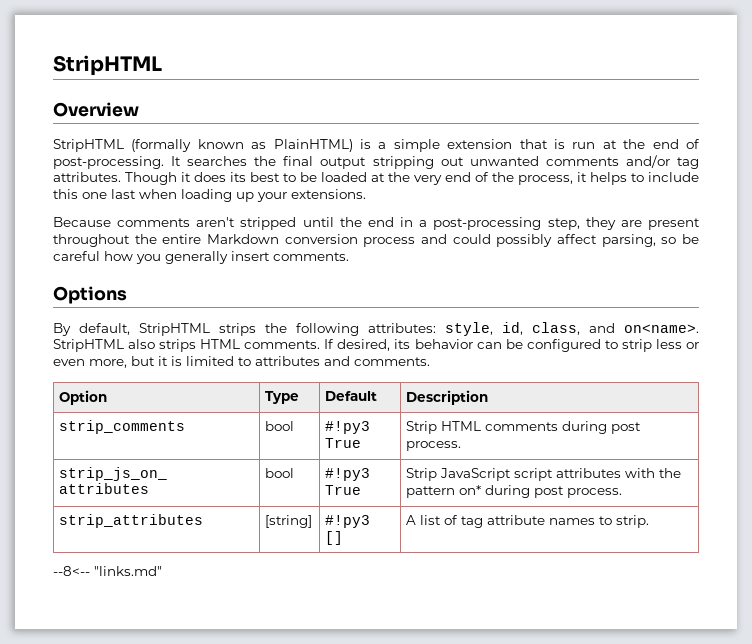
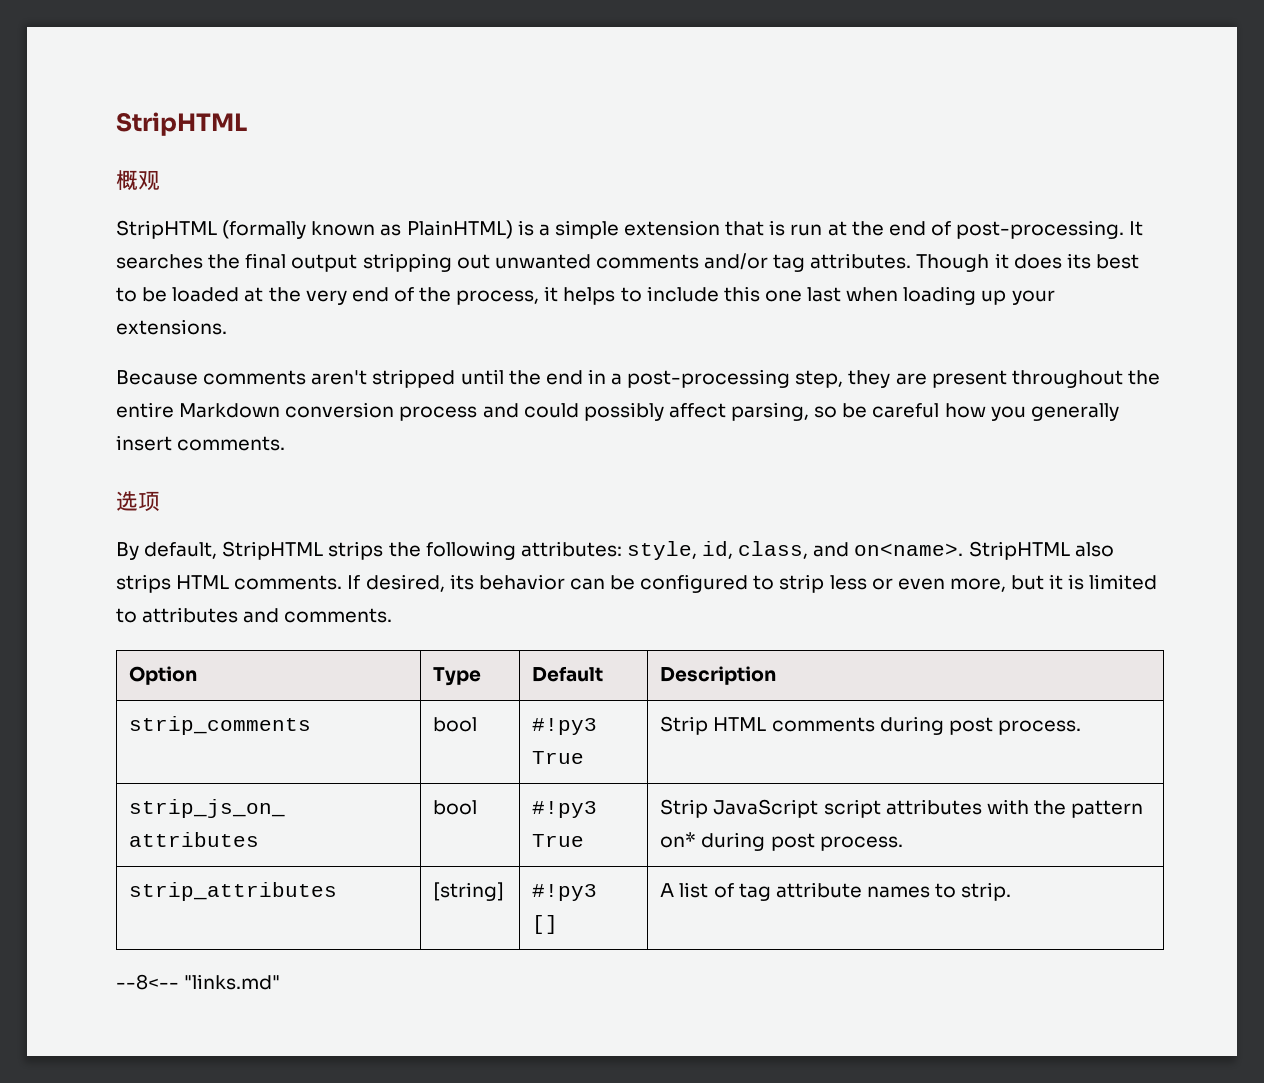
- Overview
+ 概观
- Options
+ 选项

